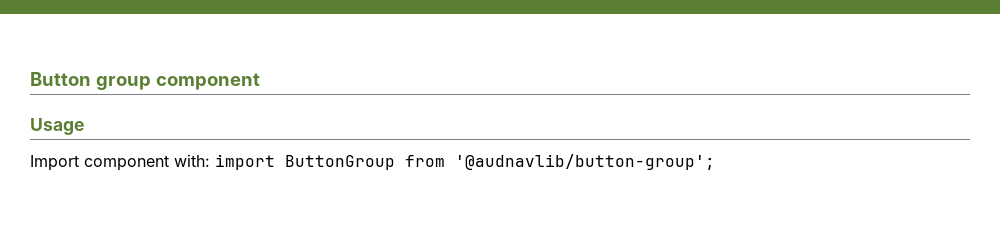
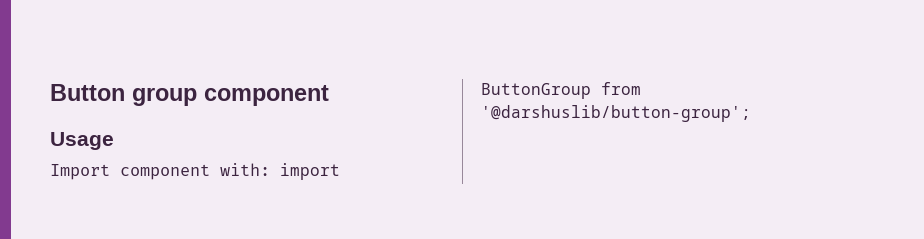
- Import component with: import ButtonGroup from '@audnavlib/button-group';
+ Import component with: import ButtonGroup from '@darshuslib/button-group';

